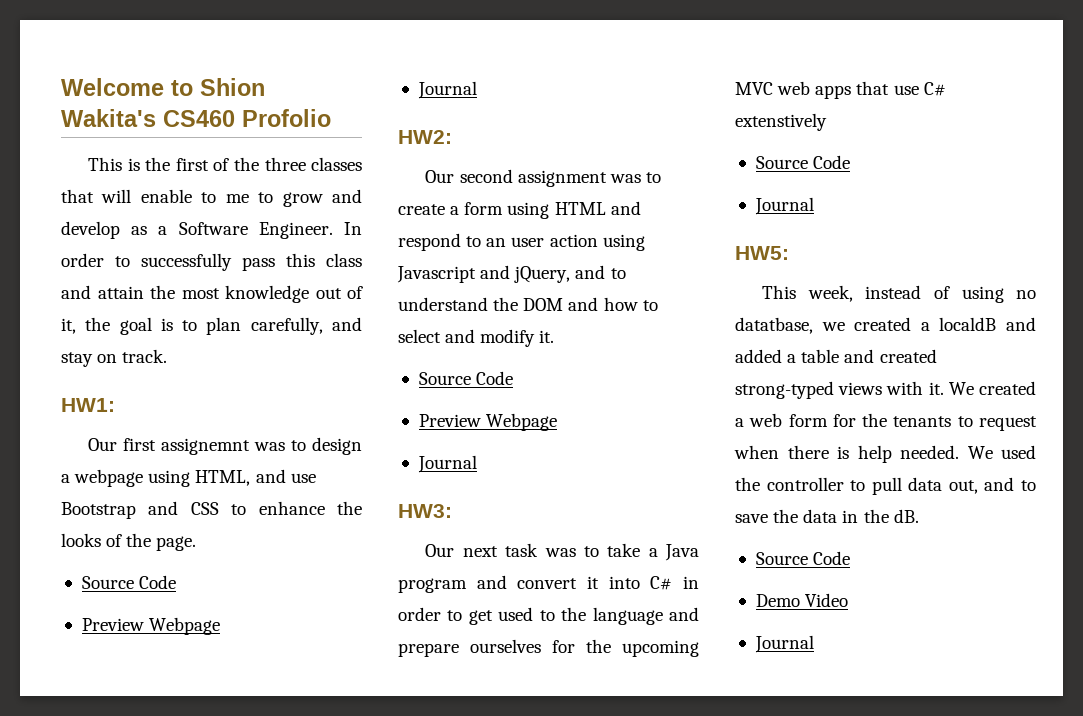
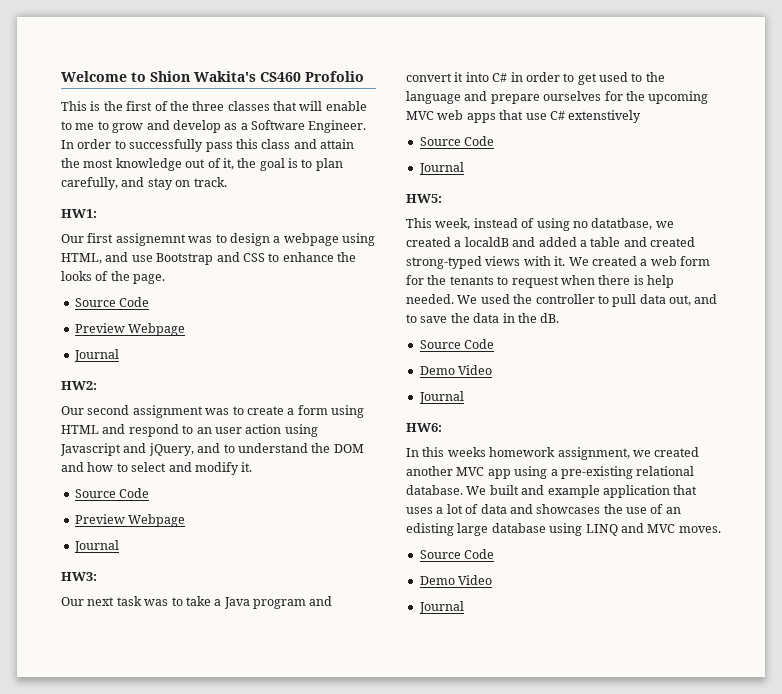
+ HW6:
+ In this weeks homework assignment, we created another MVC app using a pre-existing relational database. We built and example application that uses a lot of data and showcases the use of an edisting large database using LINQ and MVC moves.
+ Source Code
+ Demo Video
+ Journal

